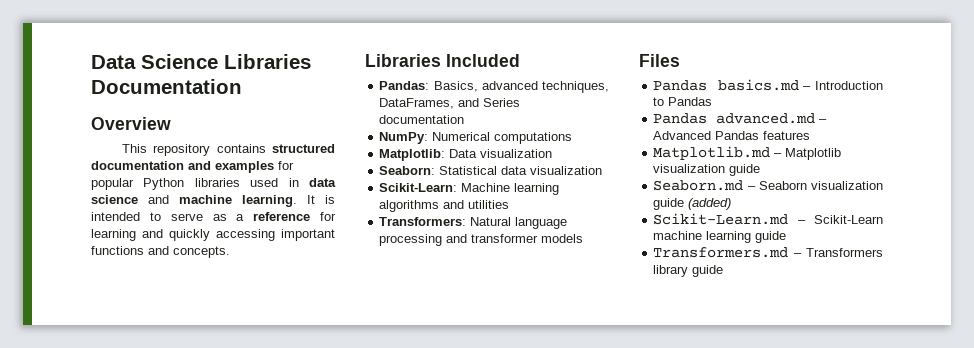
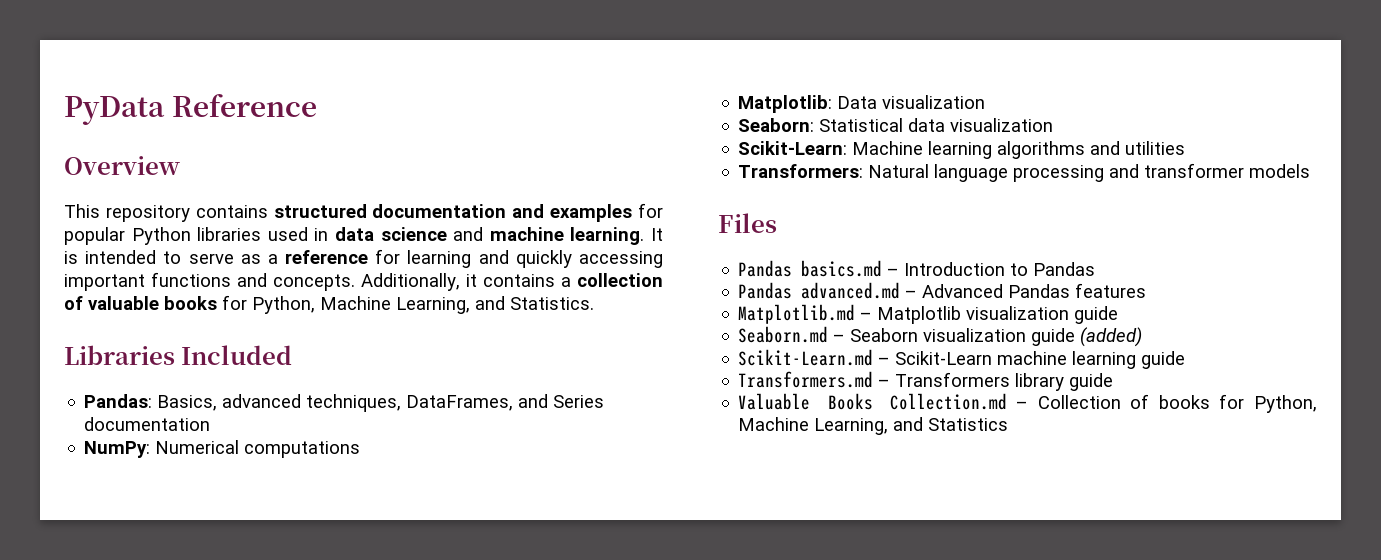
- Data Science Libraries Documentation
+ PyData Reference
+ Additionally, it contains a collection of valuable books for Python, Machine Learning, and Statistics.
+ Valuable Books Collection.md – Collection of books for Python, Machine Learning, and Statistics

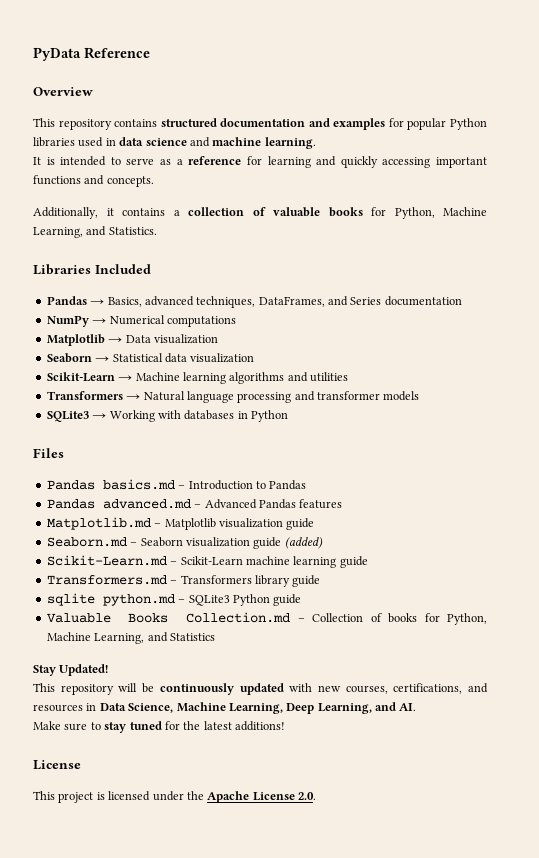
- This repository contains structured documentation and examples for popular Python libraries used in data science and machine learning. It is intended to serve as a reference for learning and quickly accessing important functions and concepts. Additionally, it contains a collection of valuable books for Python, Machine Learning, and Statistics.
+ This repository contains structured documentation and examples for popular Python libraries used in data science and machine learning.
+ It is intended to serve as a reference for learning and quickly accessing important functions and concepts.
+ Additionally, it contains a collection of valuable books for Python, Machine Learning, and Statistics.
- Pandas: Basics, advanced techniques, DataFrames, and Series documentation
+ Pandas → Basics, advanced techniques, DataFrames, and Series documentation
- NumPy: Numerical computations
+ NumPy → Numerical computations
- Matplotlib: Data visualization
+ Matplotlib → Data visualization
- Seaborn: Statistical data visualization
+ Seaborn → Statistical data visualization
- Scikit-Learn: Machine learning algorithms and utilities
+ Scikit-Learn → Machine learning algorithms and utilities
- Transformers: Natural language processing and transformer models
+ Transformers → Natural language processing and transformer models
+ SQLite3 → Working with databases in Python
+ sqlite python.md – SQLite3 Python guide
+ Stay Updated!
+ This repository will be continuously updated with new courses, certifications, and resources in Data Science, Machine Learning, Deep Learning, and AI.
+ Make sure to stay tuned for the latest additions!
+ License
+ This project is licensed under the Apache License 2.0.

